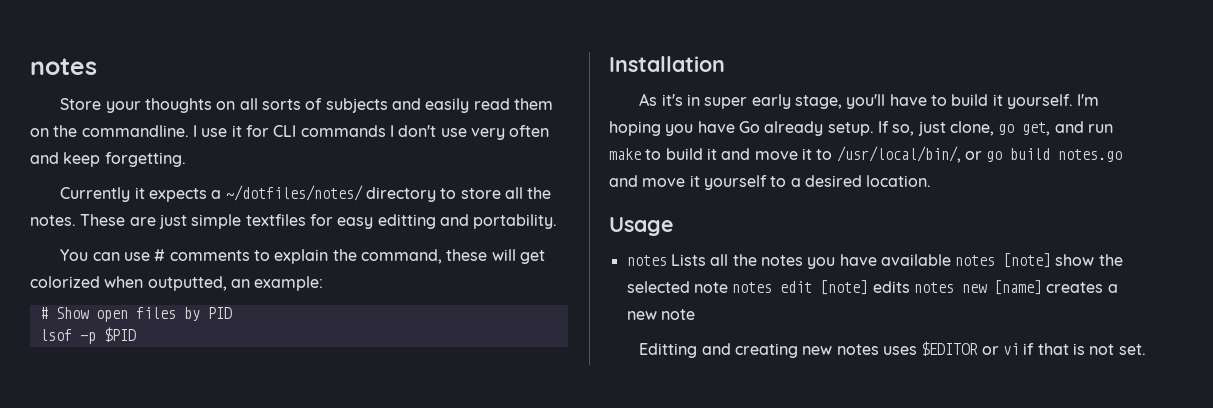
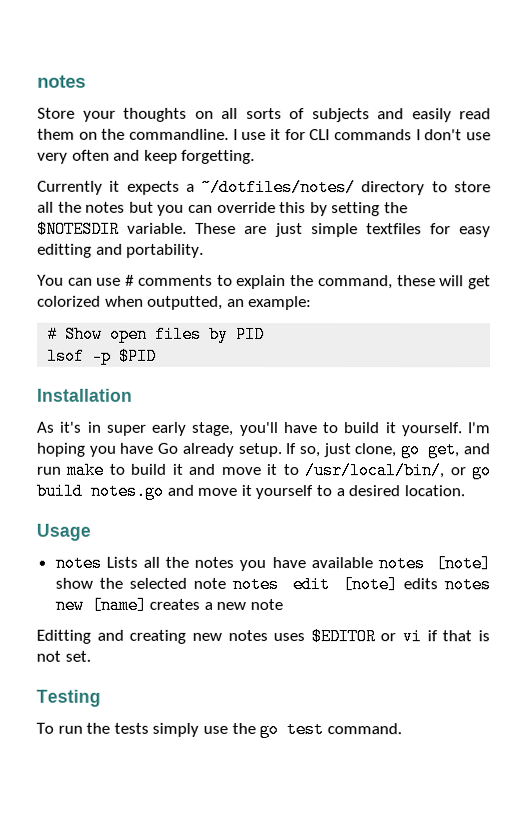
- Currently it expects a ~/dotfiles/notes/ directory to store all the notes.
+ Currently it expects a ~/dotfiles/notes/ directory to store all the notes but you can override this by setting the $NOTESDIR variable.
+ Testing
+ To run the tests simply use the go test command.

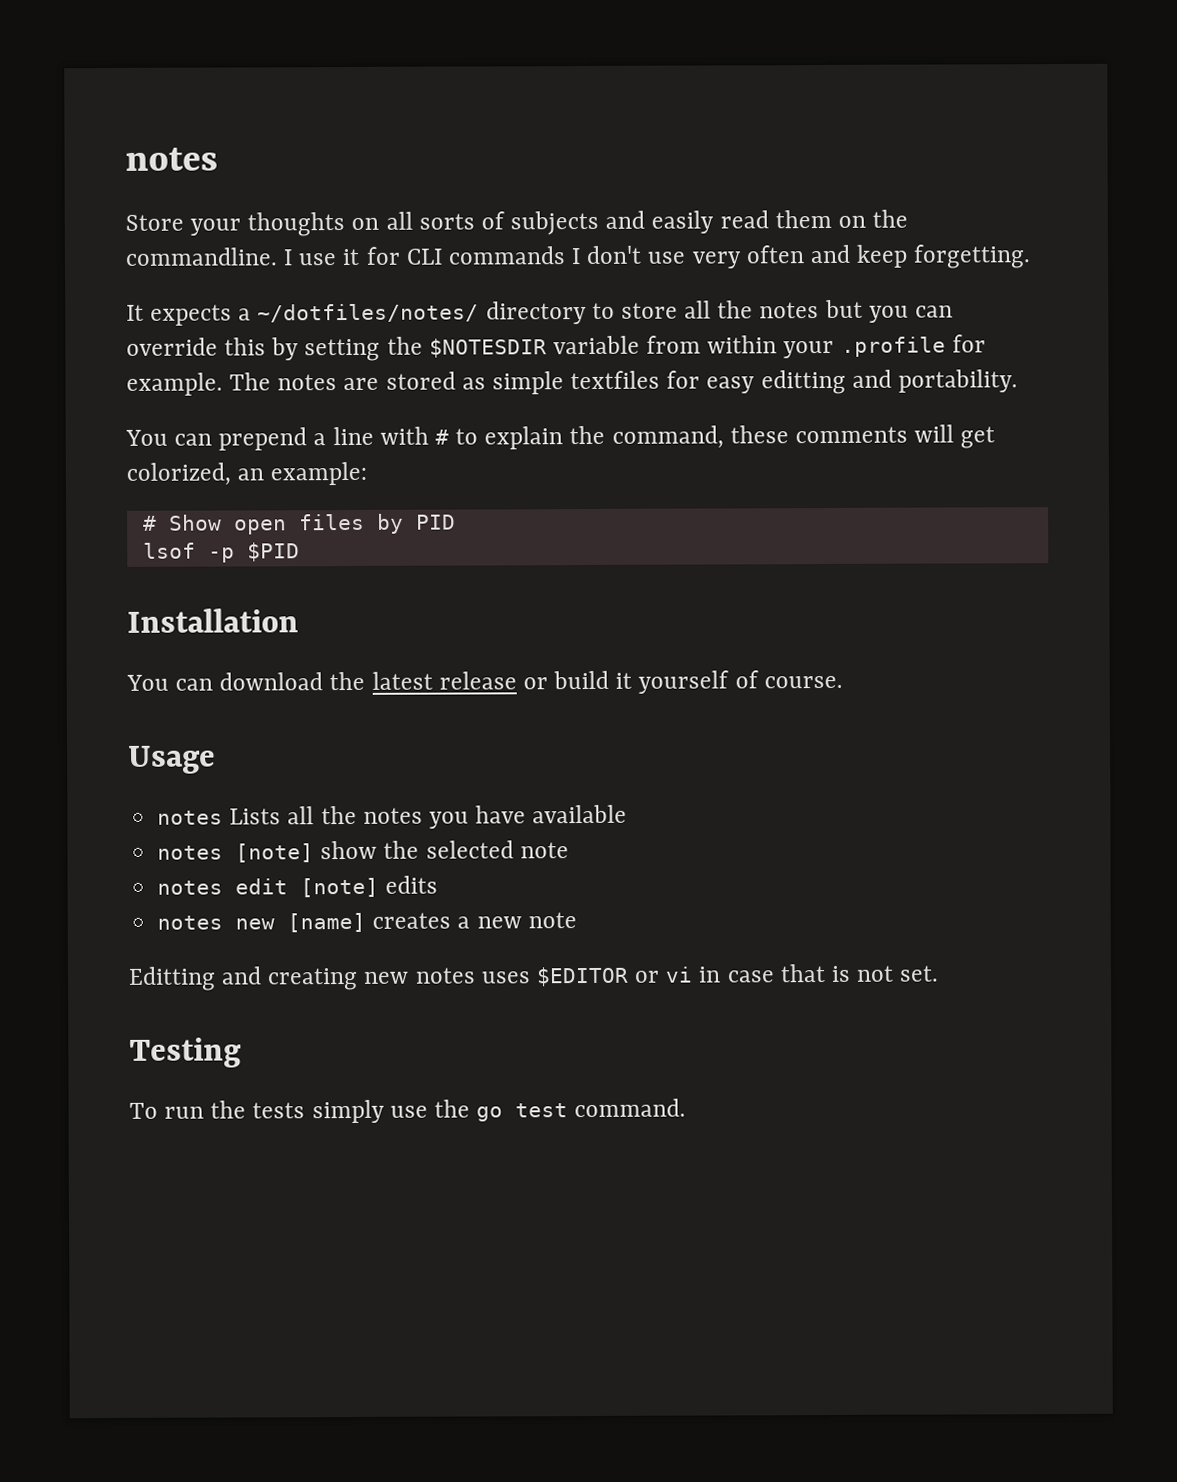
- Currently it expects a ~/dotfiles/notes/ directory to store all the notes but you can override this by setting the $NOTESDIR variable. These are just simple textfiles for easy editting and portability.
+ It expects a ~/dotfiles/notes/ directory to store all the notes but you can override this by setting the $NOTESDIR variable from within your .profile for example. The notes are stored as simple textfiles for easy editting and portability.
- You can use # comments to explain the command, these will get colorized when outputted, an example:
+ You can prepend a line with # to explain the command, these comments will get colorized, an example:
- As it's in super early stage, you'll have to build it yourself. I'm hoping you have Go already setup. If so, just clone, go get, and run make to build it and move it to /usr/local/bin/, or go build notes.go and move it yourself to a desired location.
+ You can download the latest release or build it yourself of course.
- notes Lists all the notes you have available notes [note] show the selected note notes edit [note] edits notes new [name] creates a new note
+ notes Lists all the notes you have available
+ notes [note] show the selected note
+ notes edit [note] edits
+ notes new [name] creates a new note
- Editting and creating new notes uses $EDITOR or vi if that is not set.
+ Editting and creating new notes uses $EDITOR or vi in case that is not set.

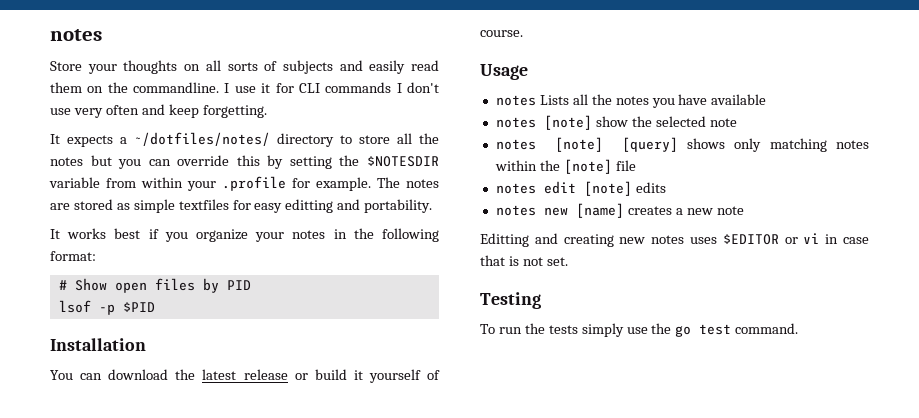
- You can prepend a line with # to explain the command, these comments will get colorized, an example:
+ It works best if you organize your notes in the following format:
+ notes [note] [query] shows only matching notes within the [note] file

